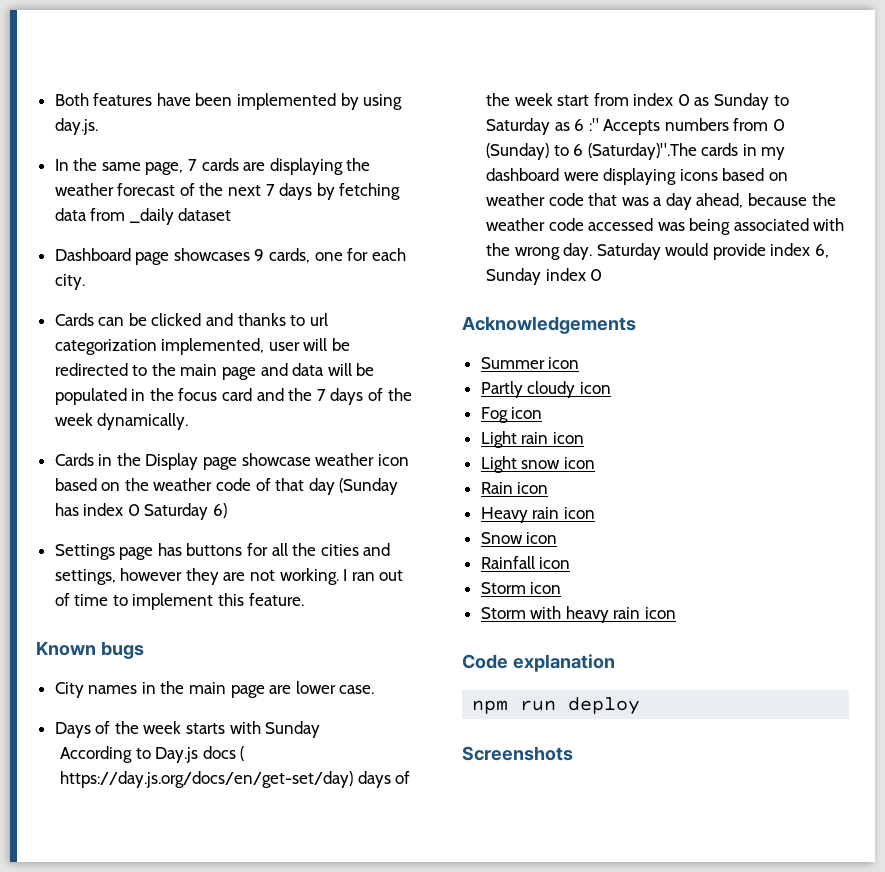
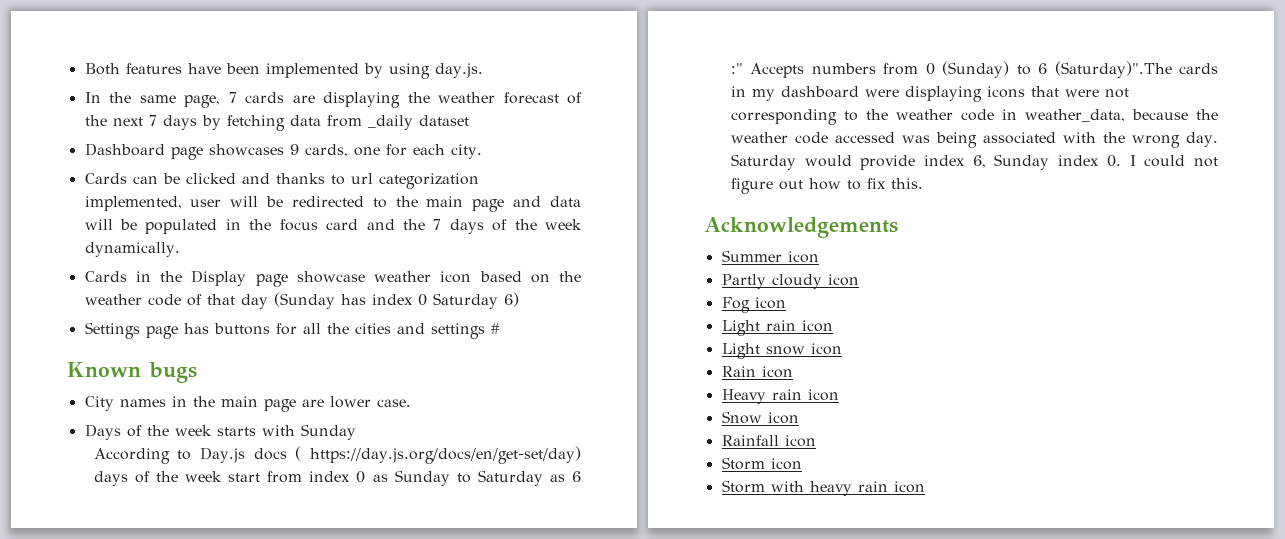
- Settings page has buttons for all the cities and settings, however they are not working. I ran out of time to implement this feature.
+ Settings page has buttons for all the cities and settings #
- According to Day.js docs ( https://day.js.org/docs/en/get-set/day) days of the week start from index 0 as Sunday to Saturday as 6 :" Accepts numbers from 0 (Sunday) to 6 (Saturday)".The cards in my dashboard were displaying icons based on weather code that was a day ahead, because the weather code accessed was being associated with the wrong day.
+ According to Day.js docs ( https://day.js.org/docs/en/get-set/day) days of the week start from index 0 as Sunday to Saturday as 6 :" Accepts numbers from 0 (Sunday) to 6 (Saturday)".The cards in my dashboard were displaying icons that were not corresponding to the weather code in weather_data, because the weather code accessed was being associated with the wrong day.
- Saturday would provide index 6, Sunday index 0
+ Saturday would provide index 6, Sunday index 0. I could not figure out how to fix this.
- Code explanation
- npm run deploy
- Screenshots

